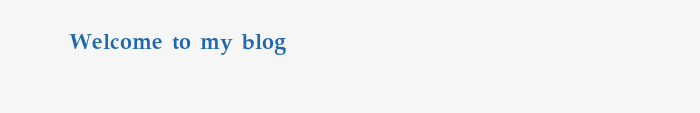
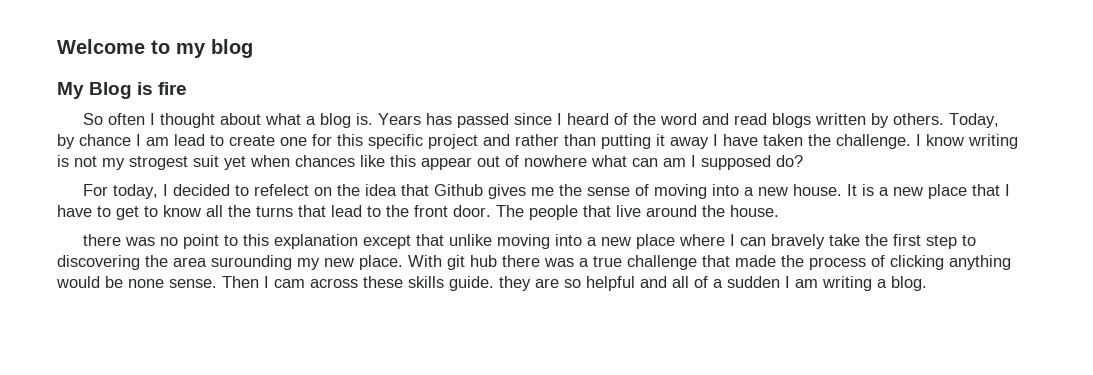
+ My Blog is fire
+ So often I thought about what a blog is. Years has passed since I heard of the word and read blogs written by others. Today, by chance I am lead to create one for this specific project and rather than putting it away I have taken the challenge. I know writing is not my strogest suit yet when chances like this appear out of nowhere what can am I supposed do?
+ For today, I decided to refelect on the idea that Github gives me the sense of moving into a new house. It is a new place that I have to get to know all the turns that lead to the front door. The people that live around the house.
+ there was no point to this explanation except that unlike moving into a new place where I can bravely take the first step to discovering the area surounding my new place. With git hub there was a true challenge that made the process of clicking anything would be none sense. Then I cam across these skills guide. they are so helpful and all of a sudden I am writing a blog.

